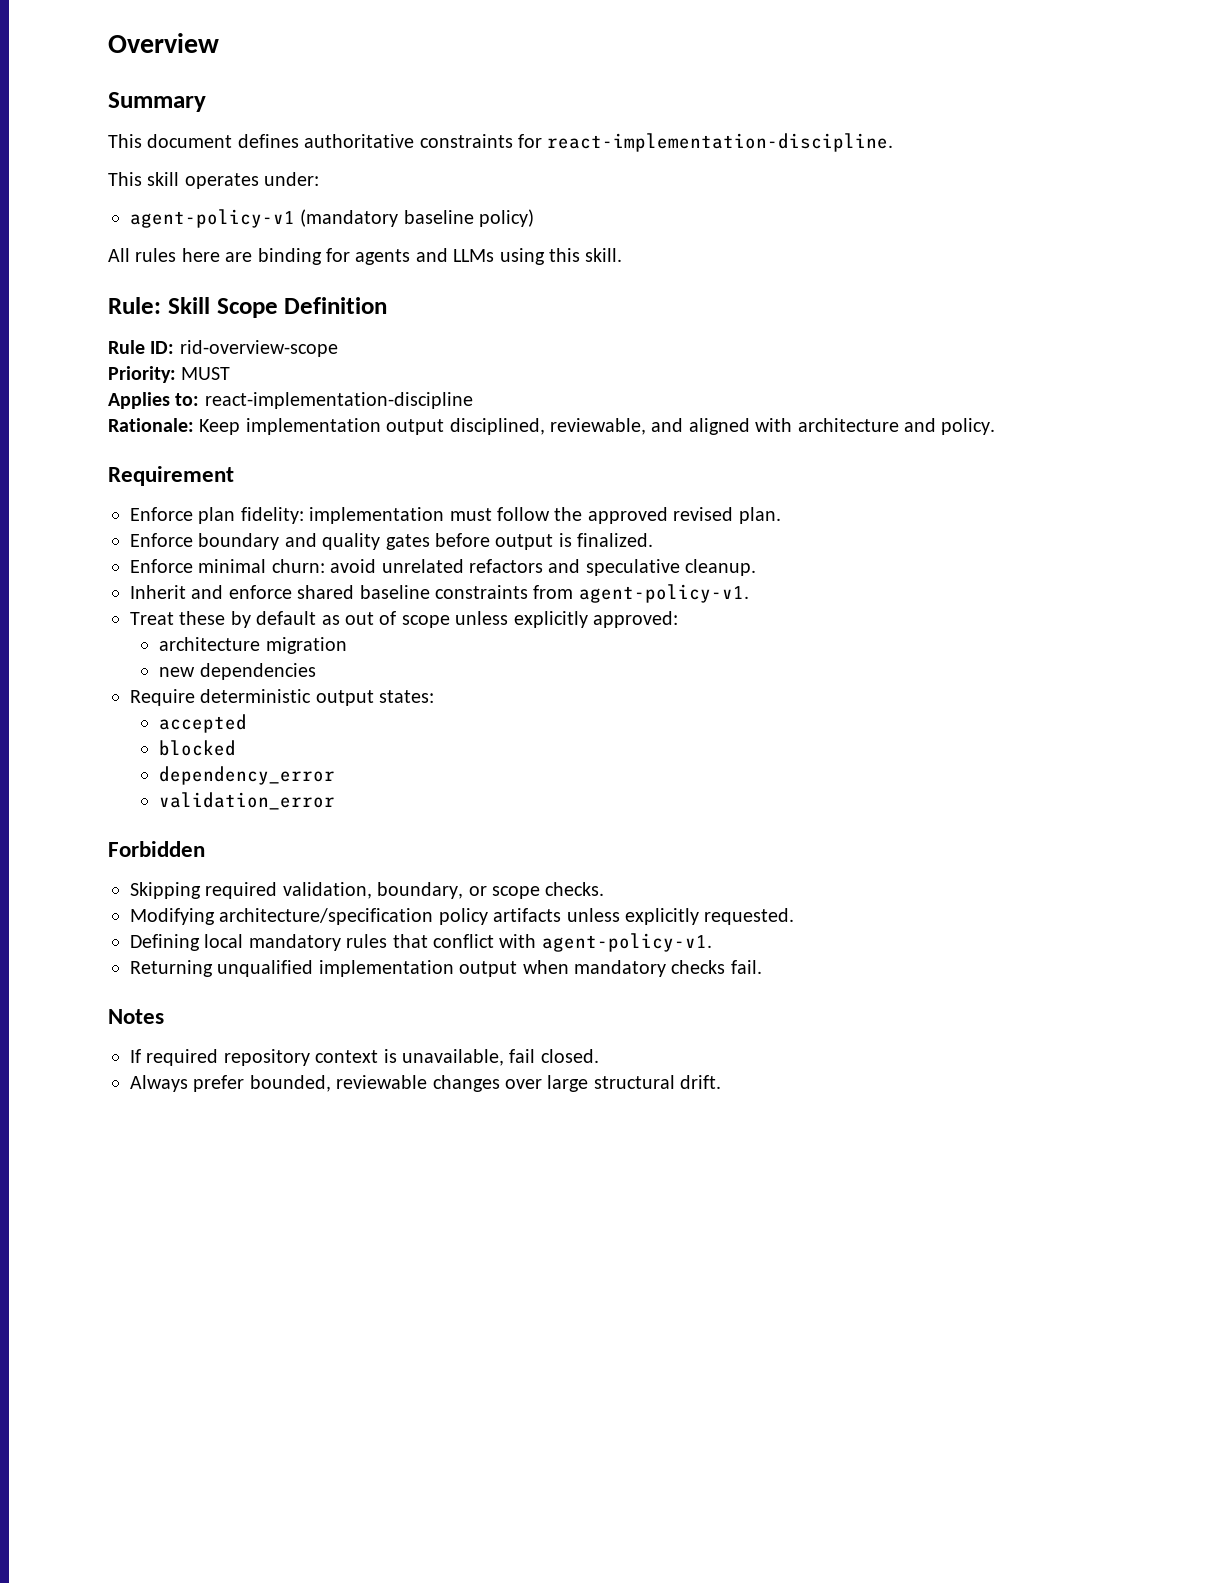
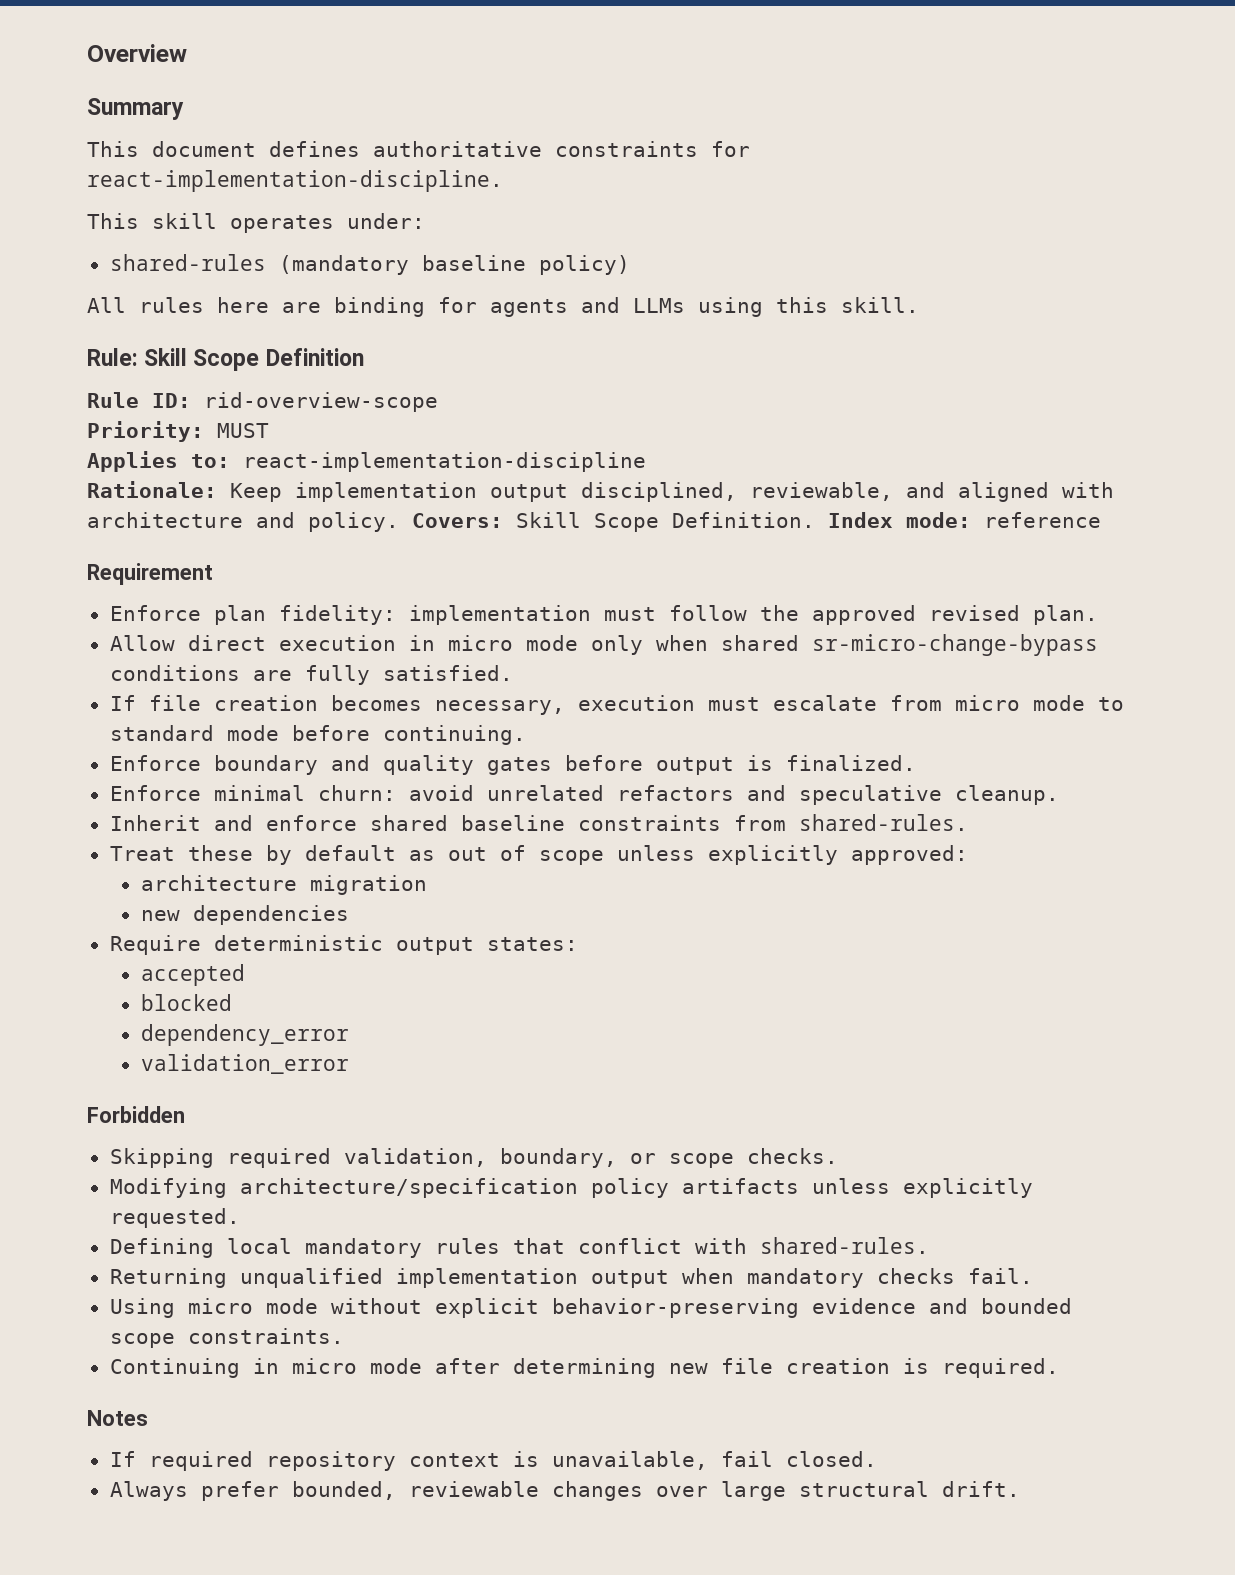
- agent-policy-v1 (mandatory baseline policy)
+ shared-rules (mandatory baseline policy)
+ Covers: Skill Scope Definition. Index mode: reference
+ Allow direct execution in micro mode only when shared sr-micro-change-bypass conditions are fully satisfied.
+ If file creation becomes necessary, execution must escalate from micro mode to standard mode before continuing.
- Inherit and enforce shared baseline constraints from agent-policy-v1.
+ Inherit and enforce shared baseline constraints from shared-rules.
- Defining local mandatory rules that conflict with agent-policy-v1.
+ Defining local mandatory rules that conflict with shared-rules.
+ Using micro mode without explicit behavior-preserving evidence and bounded scope constraints.
+ Continuing in micro mode after determining new file creation is required.

